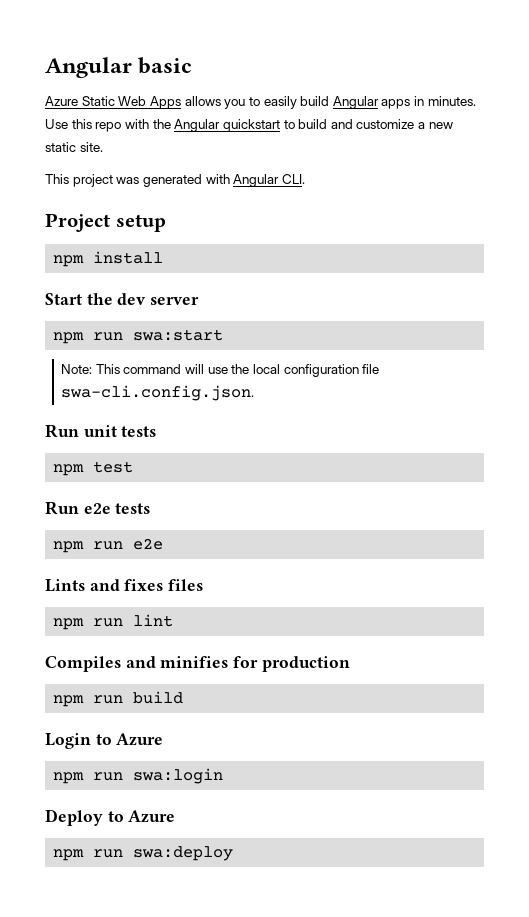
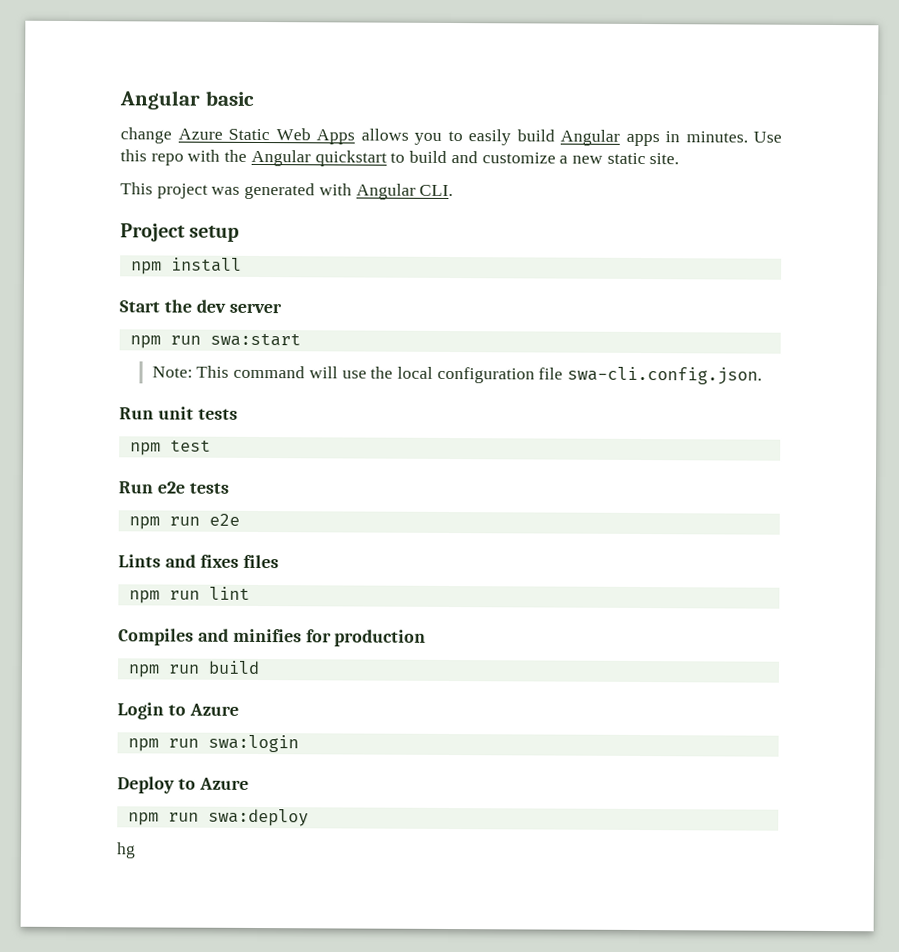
- Azure Static Web Apps allows you to easily build Angular apps in minutes.
+ change Azure Static Web Apps allows you to easily build Angular apps in minutes.
+ hg

